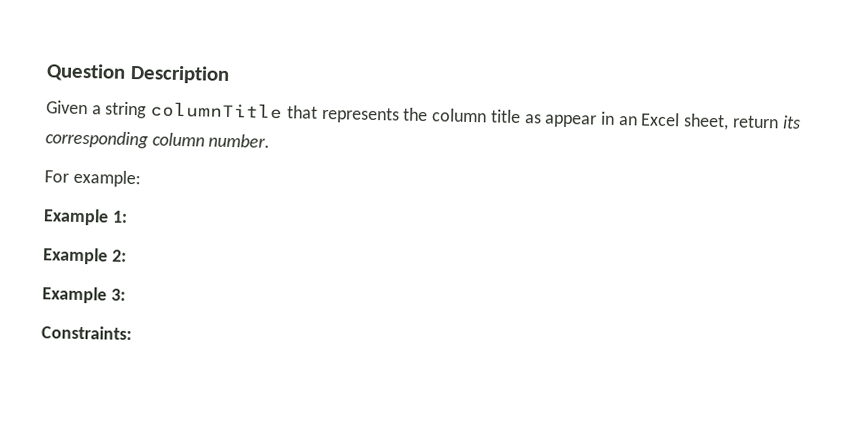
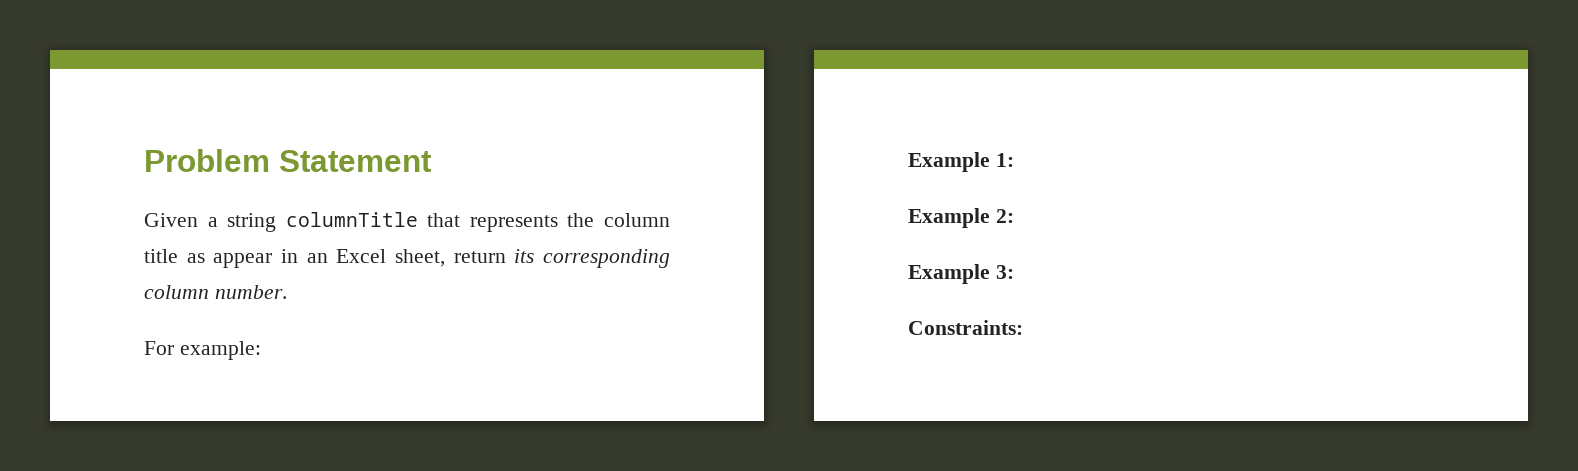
- Question Description
+ Problem Statement

